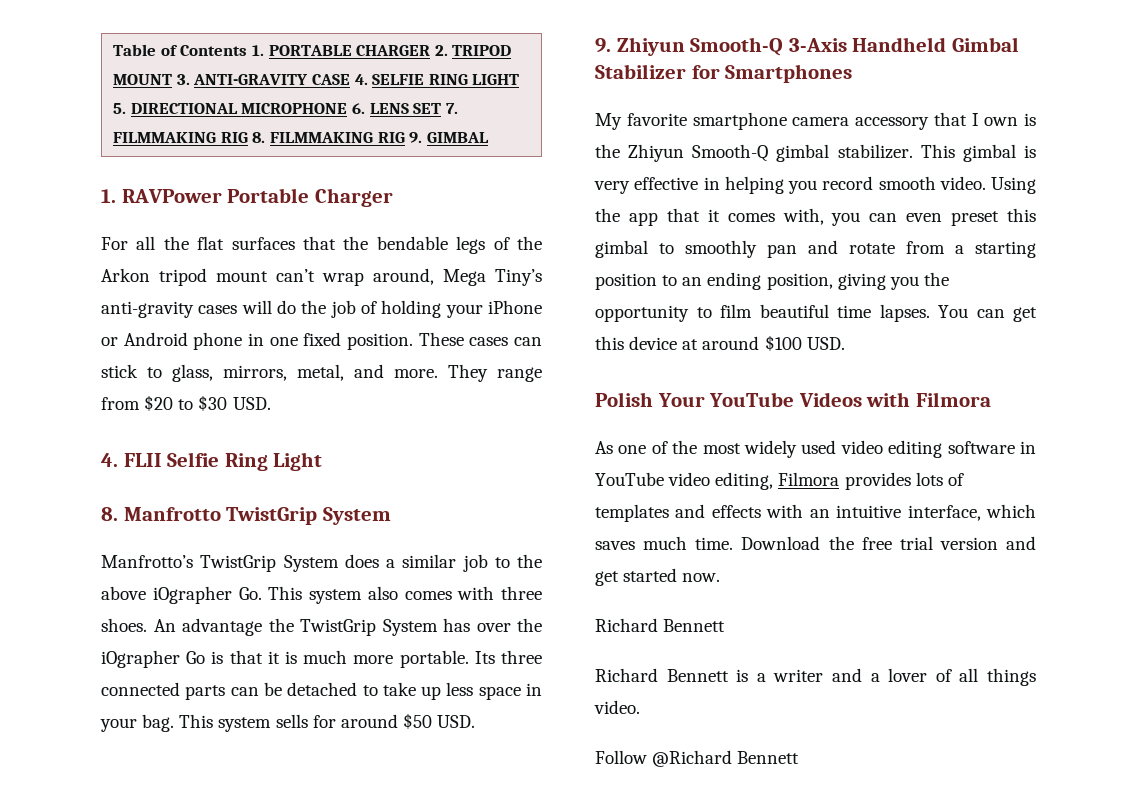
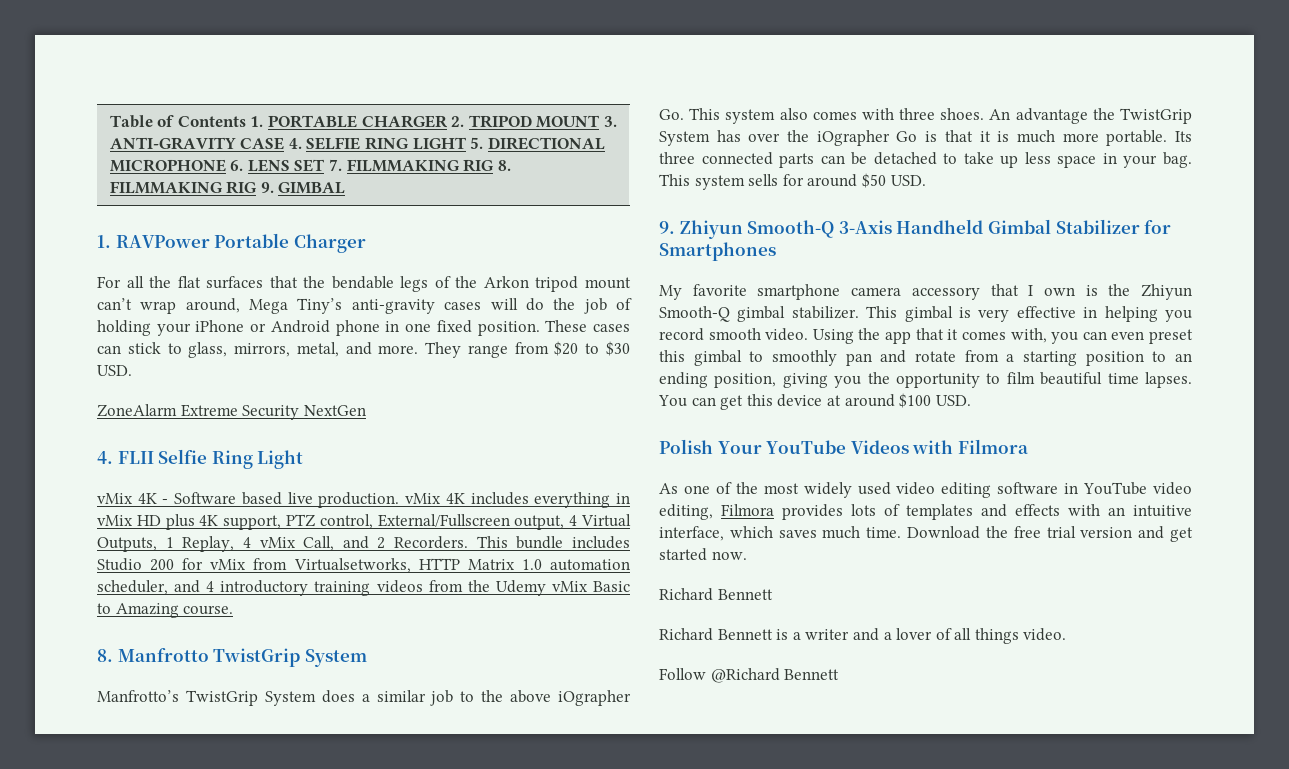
+ ZoneAlarm Extreme Security NextGen
+ vMix 4K - Software based live production. vMix 4K includes everything in vMix HD plus 4K support, PTZ control, External/Fullscreen output, 4 Virtual Outputs, 1 Replay, 4 vMix Call, and 2 Recorders. This bundle includes Studio 200 for vMix from Virtualsetworks, HTTP Matrix 1.0 automation scheduler, and 4 introductory training videos from the Udemy vMix Basic to Amazing course.

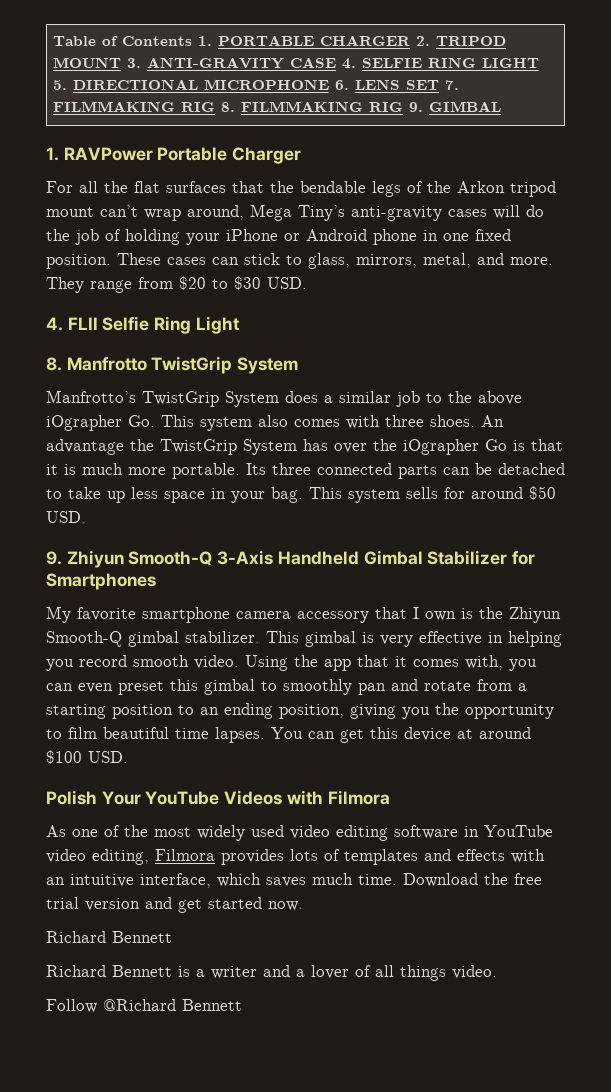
- ZoneAlarm Extreme Security NextGen
- vMix 4K - Software based live production. vMix 4K includes everything in vMix HD plus 4K support, PTZ control, External/Fullscreen output, 4 Virtual Outputs, 1 Replay, 4 vMix Call, and 2 Recorders. This bundle includes Studio 200 for vMix from Virtualsetworks, HTTP Matrix 1.0 automation scheduler, and 4 introductory training videos from the Udemy vMix Basic to Amazing course.

